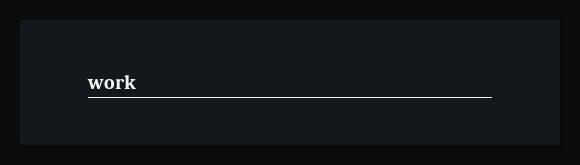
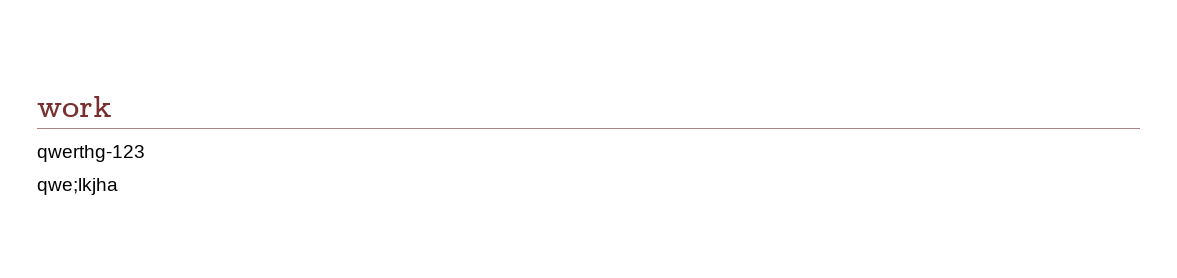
+ qwerthg-123
+ qwe;lkjha

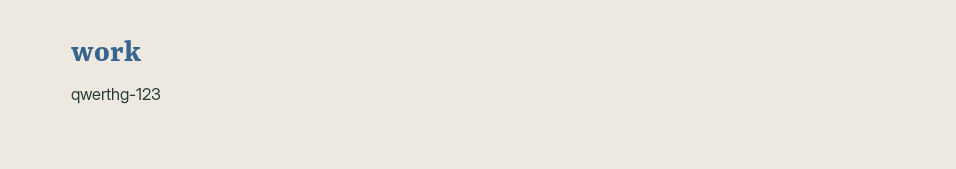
- qwe;lkjha

